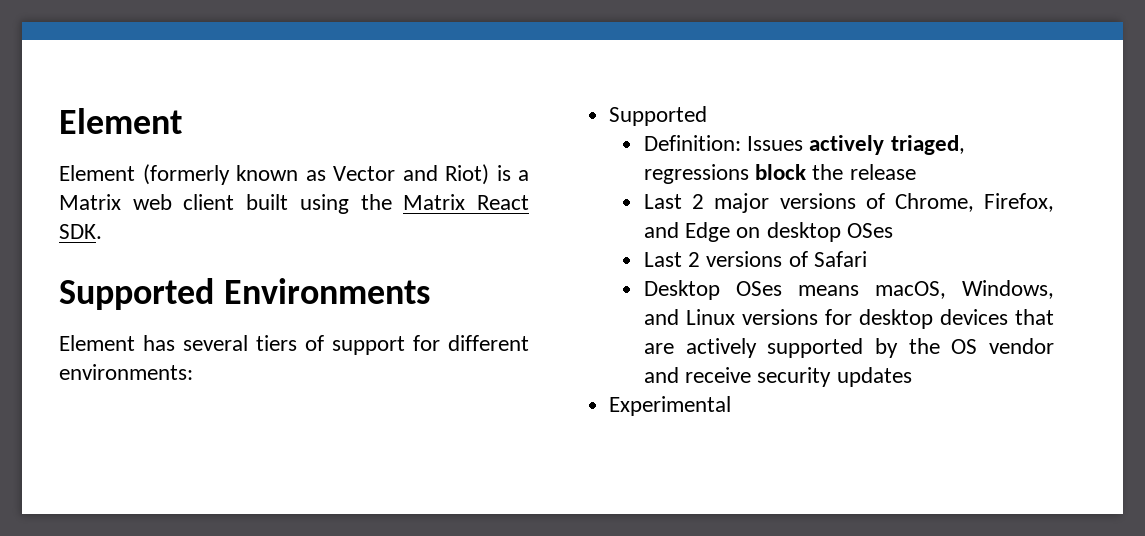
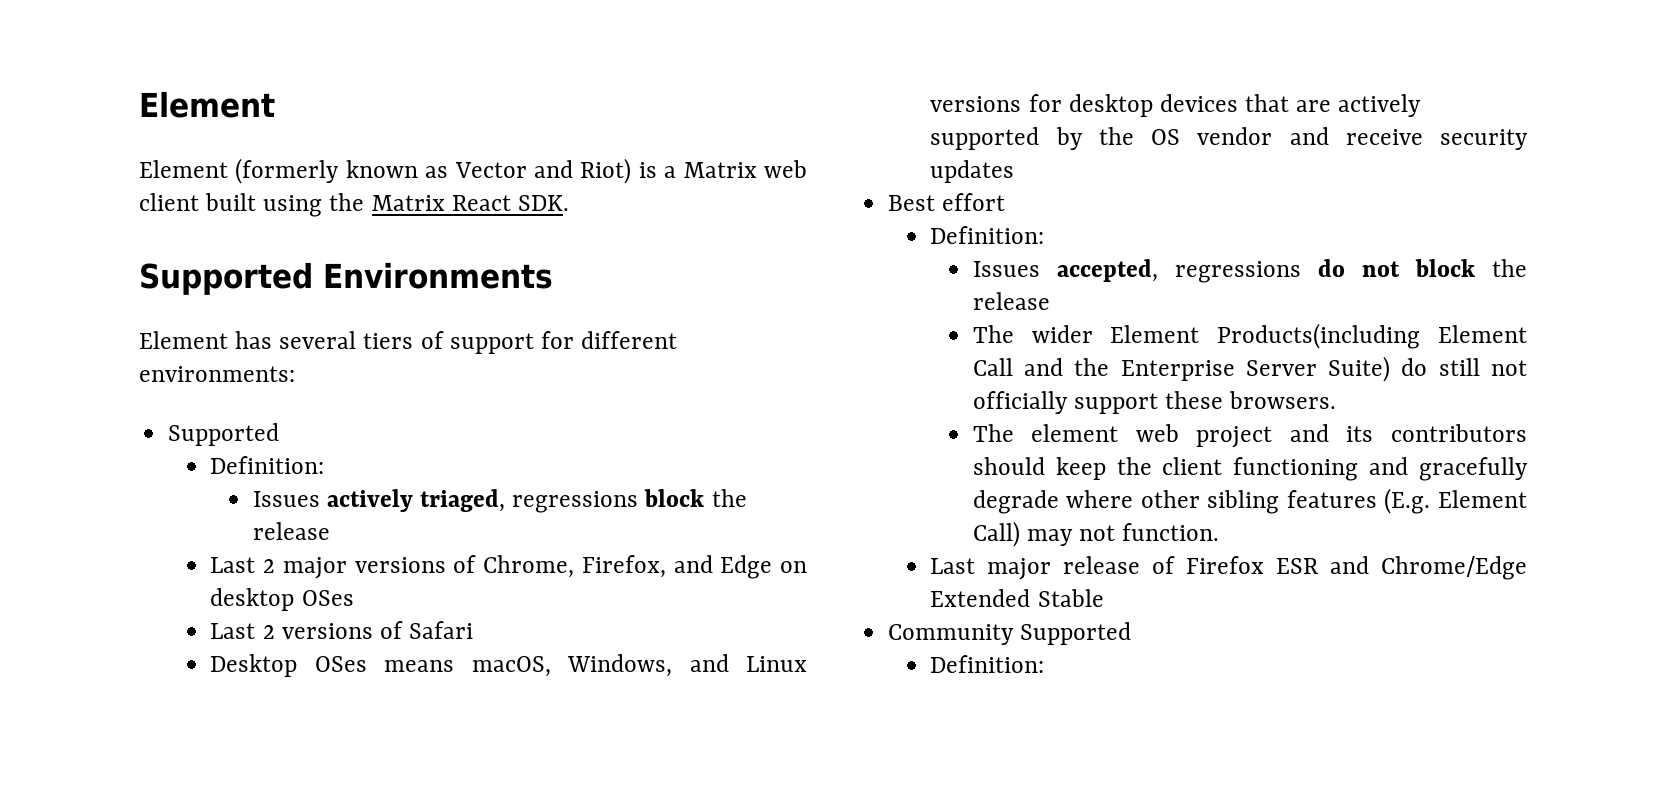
  Element has several tiers of support for different environments:
  Supported
- Definition: Issues actively triaged, regressions block the release
+ Definition:
+ Issues actively triaged, regressions block the release
- Experimental
+ Best effort
+ Definition:
+ Issues accepted, regressions do not block the release
+ The wider Element Products(including Element Call and the Enterprise Server Suite) do still not officially support these browsers.
+ The element web project and its contributors should keep the client functioning and gracefully degrade where other sibling features (E.g. Element Call) may not function.
+ Last major release of Firefox ESR and Chrome/Edge Extended Stable
+ Community Supported
+ Definition:

